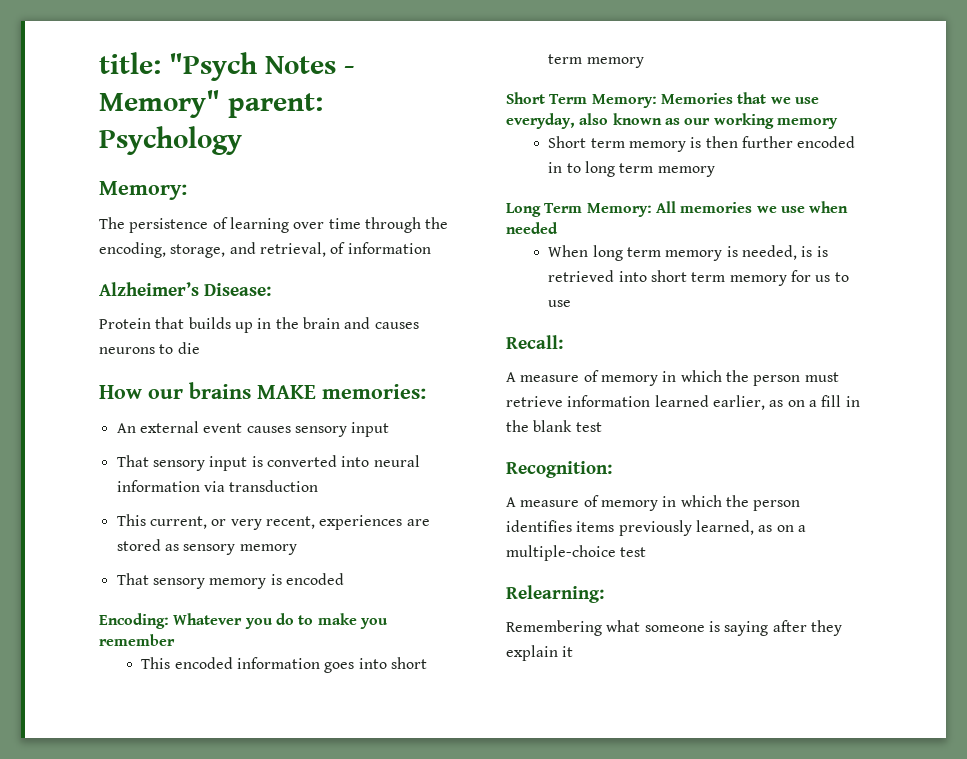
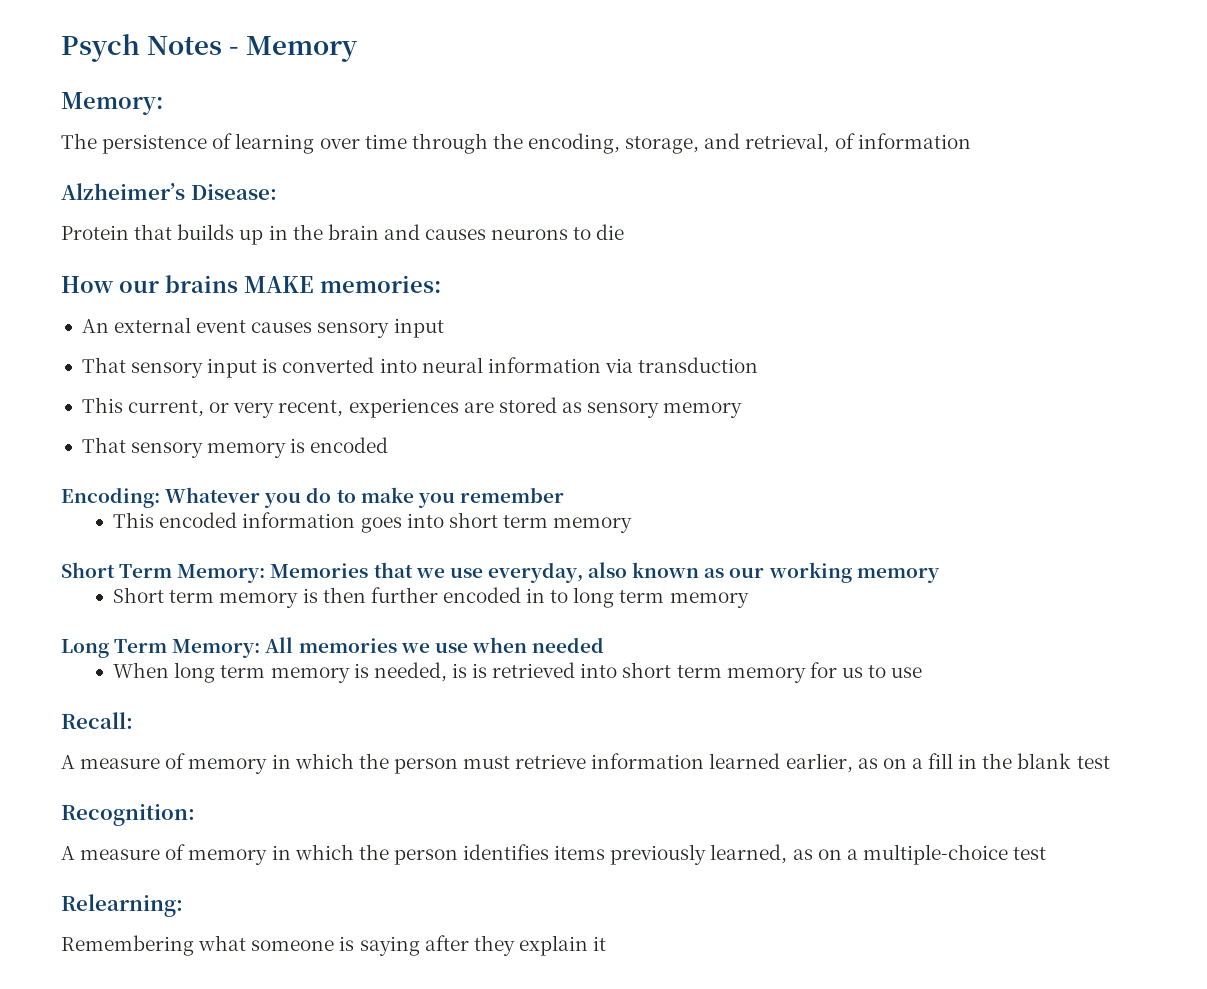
- title: "Psych Notes - Memory" parent: Psychology
+ Psych Notes - Memory

